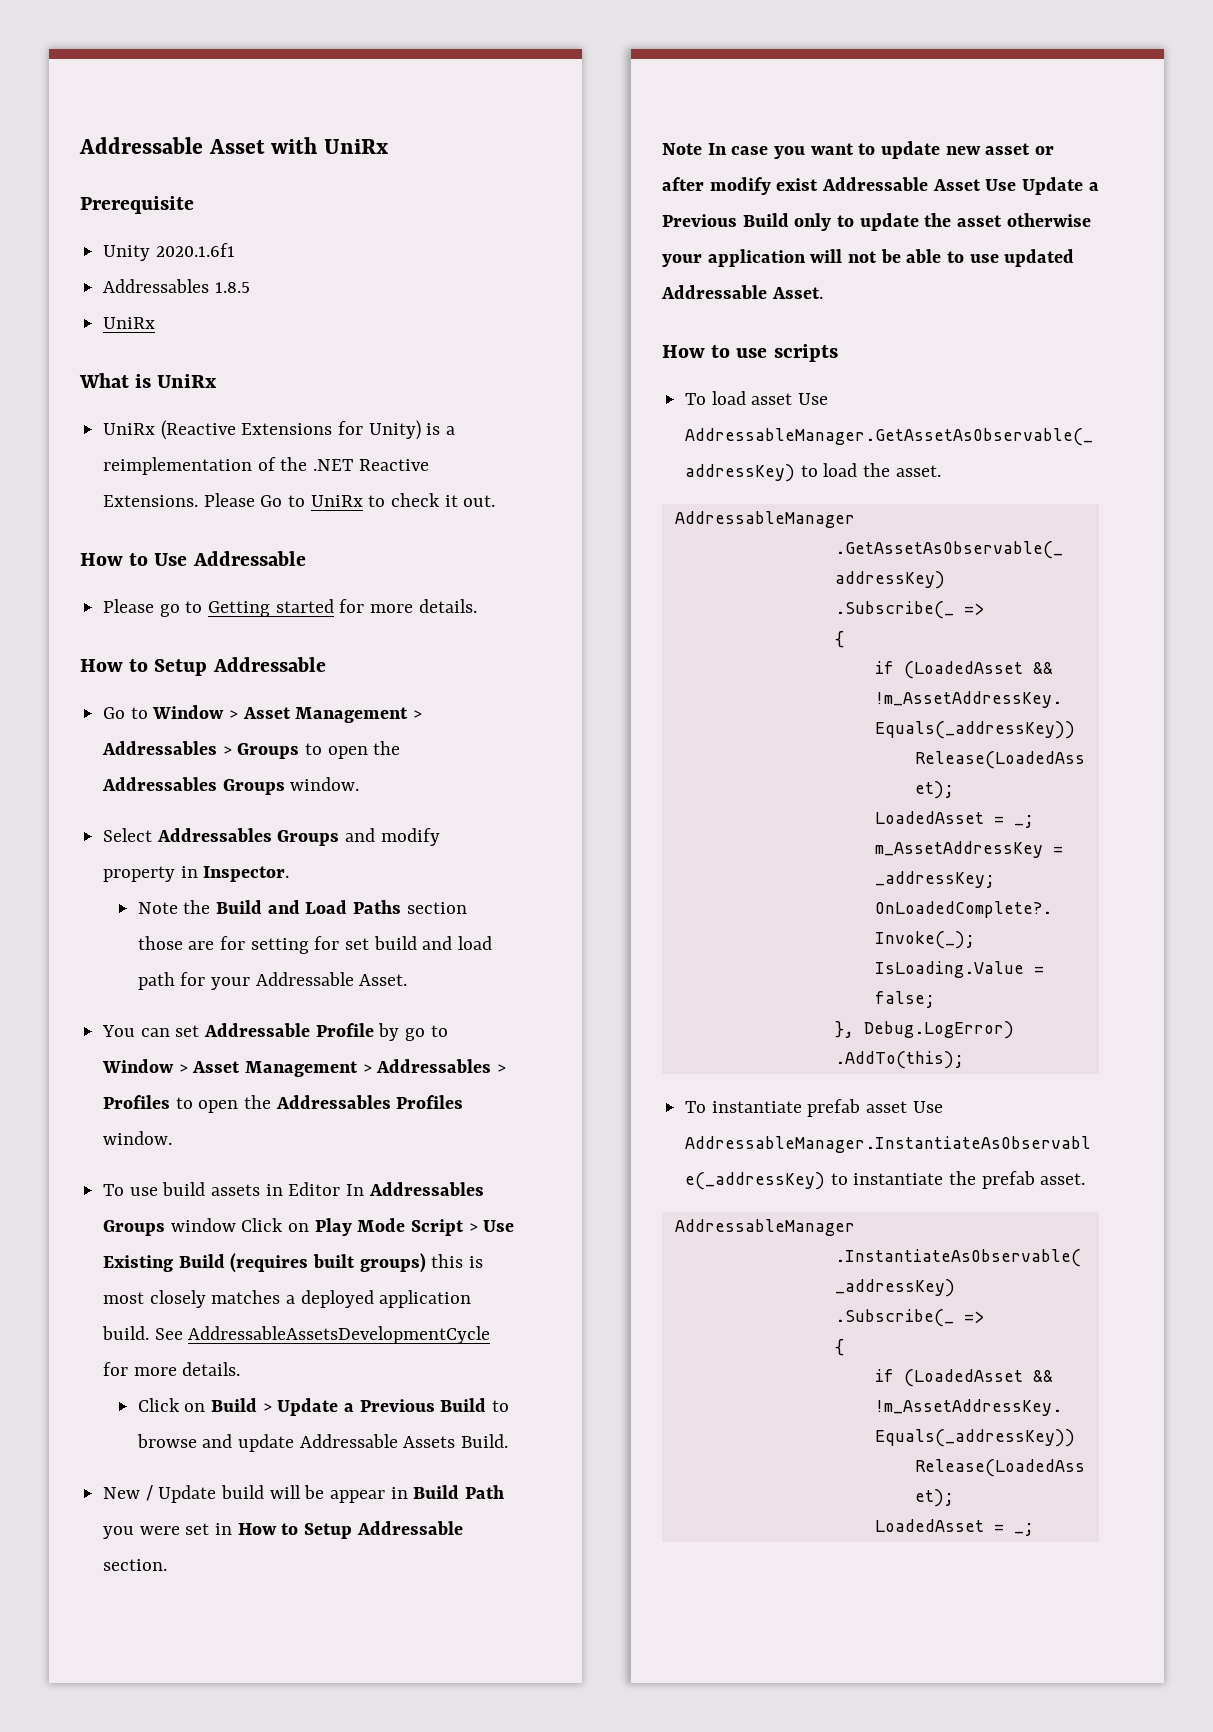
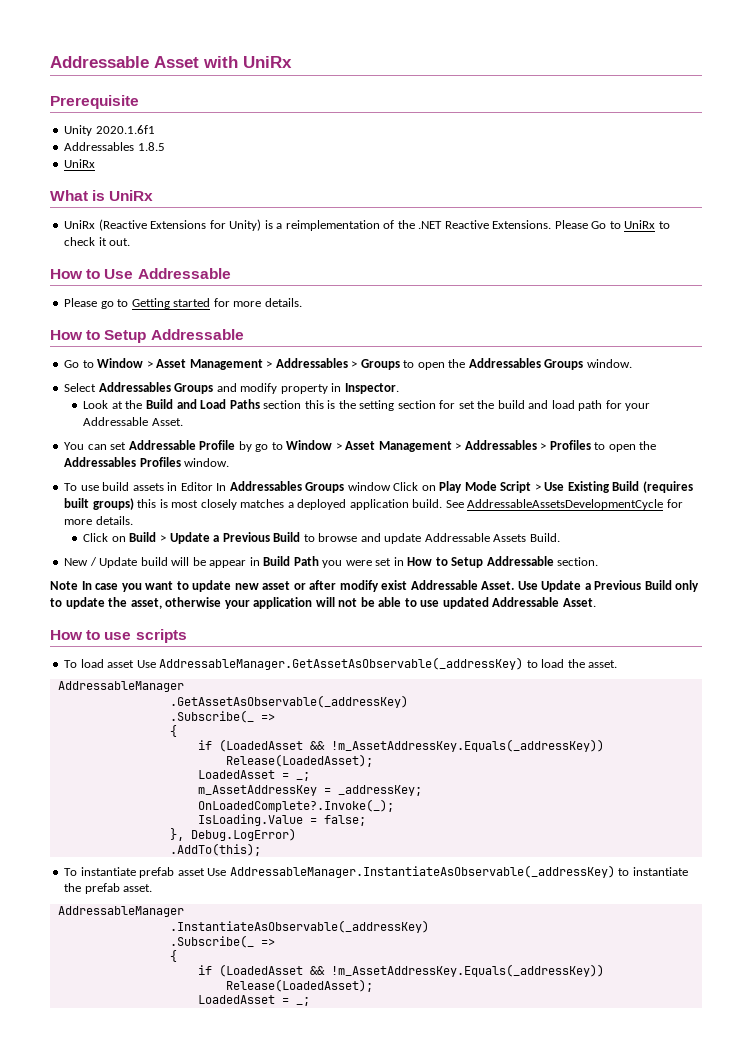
- Note the Build and Load Paths section those are for setting for set build and load path for your Addressable Asset.
+ Look at the Build and Load Paths section this is the setting section for set the build and load path for your Addressable Asset.
- Note In case you want to update new asset or after modify exist Addressable Asset Use Update a Previous Build only to update the asset otherwise your application will not be able to use updated Addressable Asset.
+ Note In case you want to update new asset or after modify exist Addressable Asset. Use Update a Previous Build only to update the asset, otherwise your application will not be able to use updated Addressable Asset.

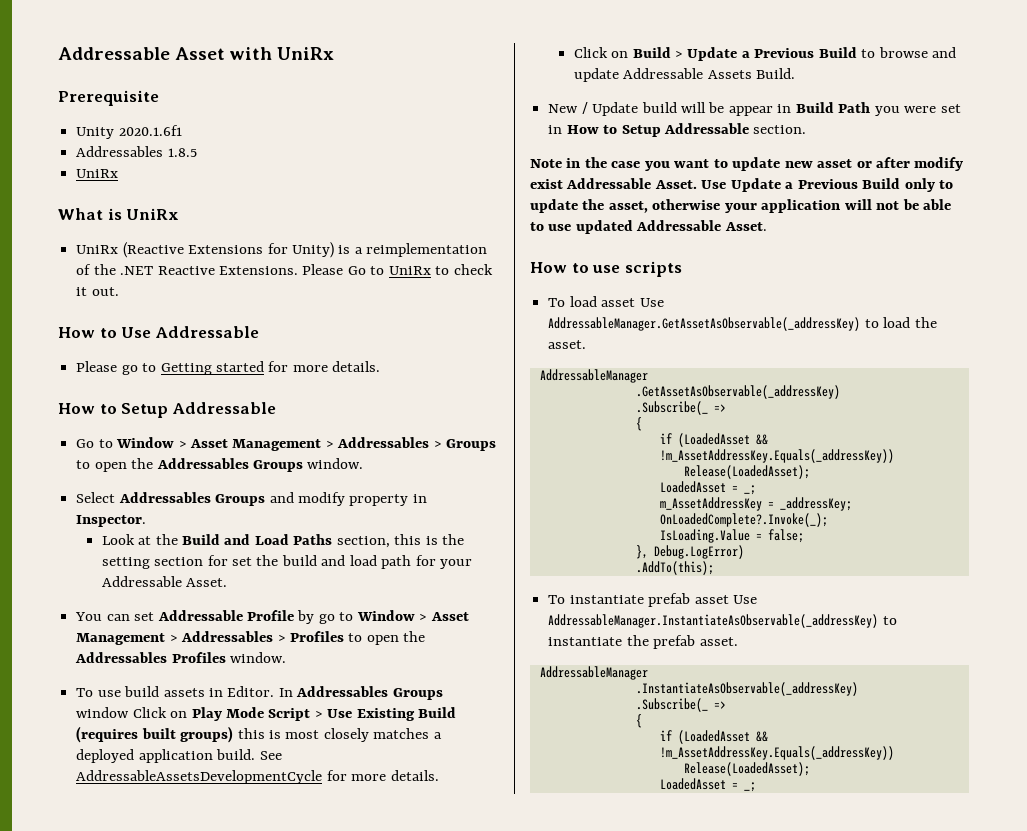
- Look at the Build and Load Paths section this is the setting section for set the build and load path for your Addressable Asset.
+ Look at the Build and Load Paths section, this is the setting section for set the build and load path for your Addressable Asset.
- To use build assets in Editor In Addressables Groups window Click on Play Mode Script > Use Existing Build (requires built groups) this is most closely matches a deployed application build.
+ To use build assets in Editor. In Addressables Groups window Click on Play Mode Script > Use Existing Build (requires built groups) this is most closely matches a deployed application build.
- Note In case you want to update new asset or after modify exist Addressable Asset.
+ Note in the case you want to update new asset or after modify exist Addressable Asset.

